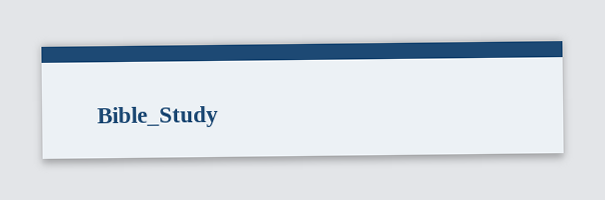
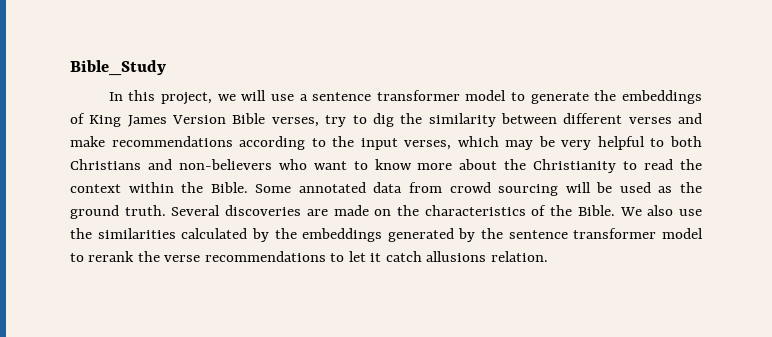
+ In this project, we will use a sentence transformer model to generate the embeddings of King James Version Bible verses, try to dig the similarity between different verses and make recommendations according to the input verses, which may be very helpful to both Christians and non-believers who want to know more about the Christianity to read the context within the Bible. Some annotated data from crowd sourcing will be used as the ground truth. Several discoveries are made on the characteristics of the Bible. We also use the similarities calculated by the embeddings generated by the sentence transformer model to rerank the verse recommendations to let it catch allusions relation.

